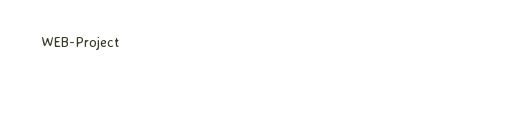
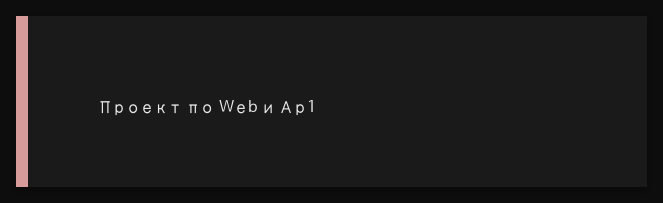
- WEB-Project
+ Проект по Wеb и Ар1

